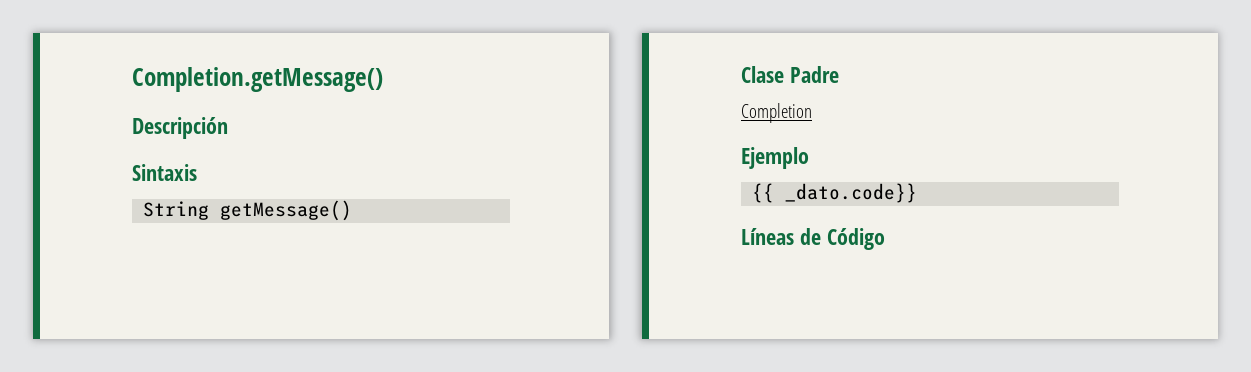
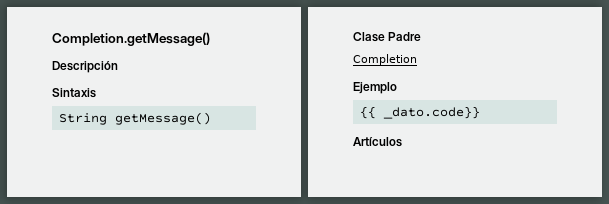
- Líneas de Código
+ Artículos

